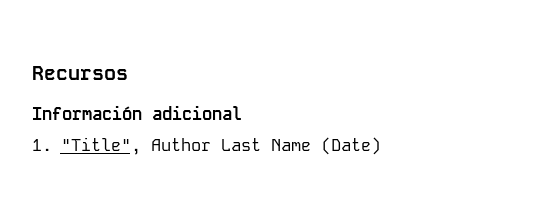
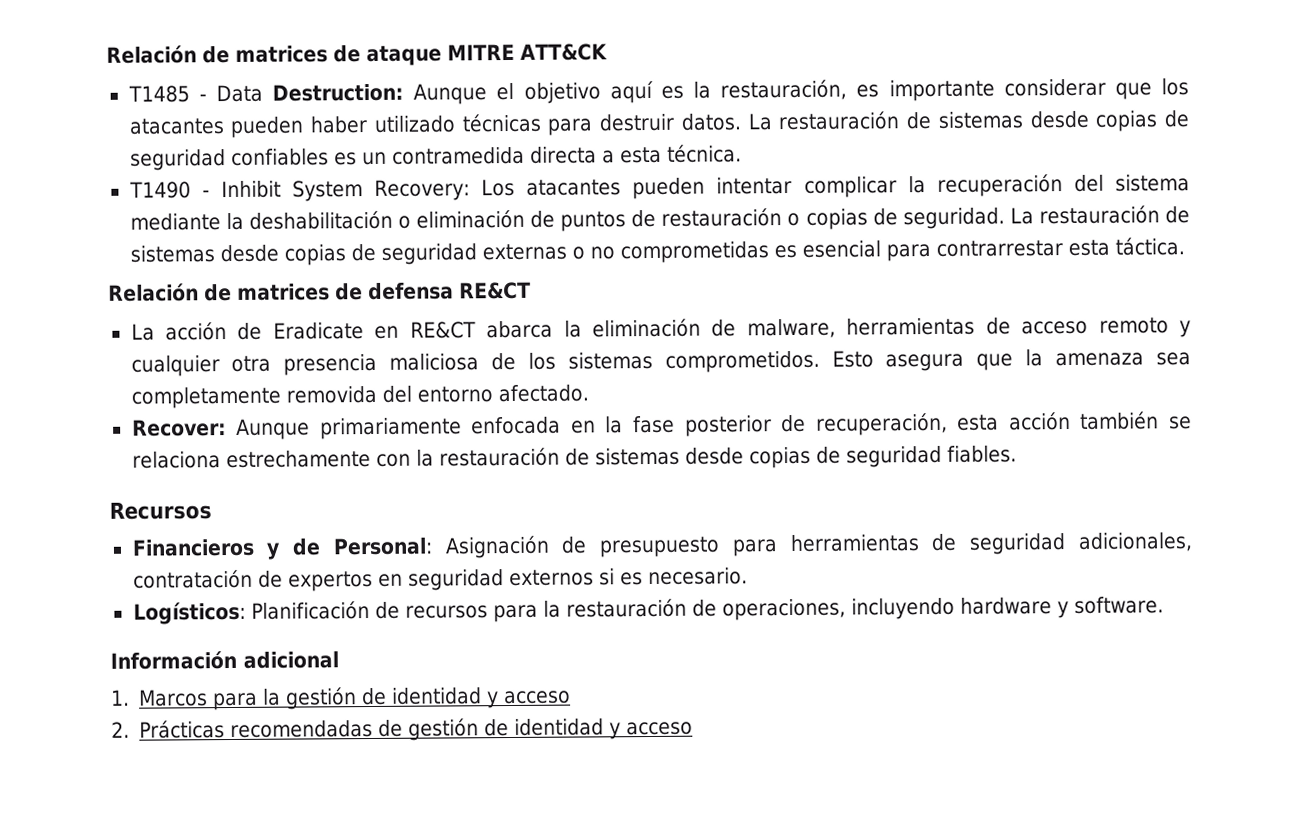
+ Relación de matrices de ataque MITRE ATT&CK
+ T1485 - Data Destruction: Aunque el objetivo aquí es la restauración, es importante considerar que los atacantes pueden haber utilizado técnicas para destruir datos. La restauración de sistemas desde copias de seguridad confiables es un contramedida directa a esta técnica.
+ T1490 - Inhibit System Recovery: Los atacantes pueden intentar complicar la recuperación del sistema mediante la deshabilitación o eliminación de puntos de restauración o copias de seguridad. La restauración de sistemas desde copias de seguridad externas o no comprometidas es esencial para contrarrestar esta táctica.
+ Relación de matrices de defensa RE&CT
+ La acción de Eradicate en RE&CT abarca la eliminación de malware, herramientas de acceso remoto y cualquier otra presencia maliciosa de los sistemas comprometidos. Esto asegura que la amenaza sea completamente removida del entorno afectado.
+ Recover: Aunque primariamente enfocada en la fase posterior de recuperación, esta acción también se relaciona estrechamente con la restauración de sistemas desde copias de seguridad fiables.
  Recursos
+ Financieros y de Personal: Asignación de presupuesto para herramientas de seguridad adicionales, contratación de expertos en seguridad externos si es necesario.
+ Logísticos: Planificación de recursos para la restauración de operaciones, incluyendo hardware y software.
  Información adicional
- 1. "Title", Author Last Name (Date)
+ 1. Marcos para la gestión de identidad y acceso
+ 2. Prácticas recomendadas de gestión de identidad y acceso

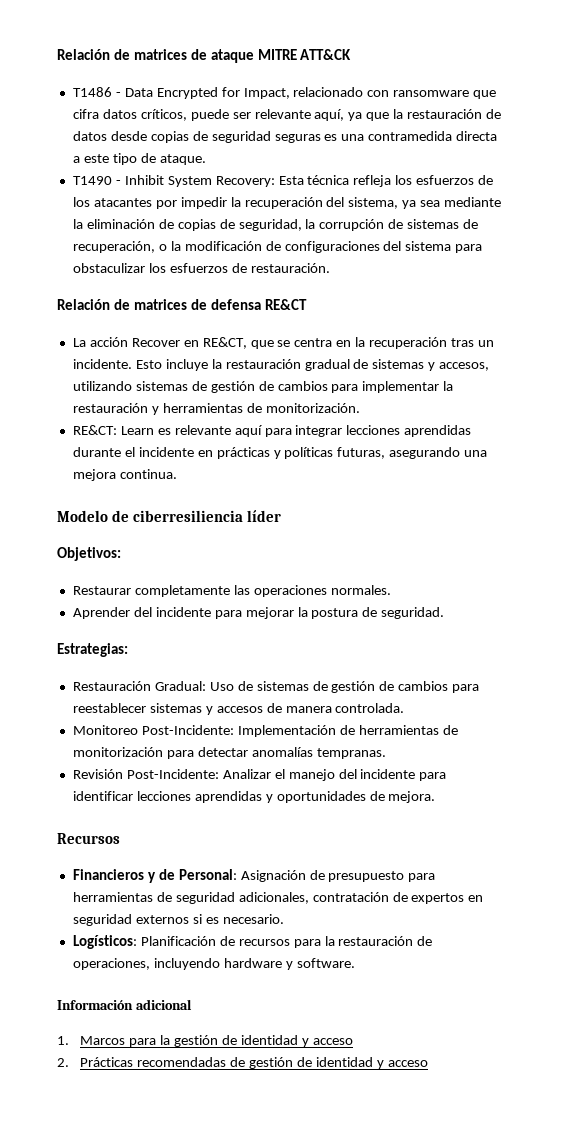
- T1485 - Data Destruction: Aunque el objetivo aquí es la restauración, es importante considerar que los atacantes pueden haber utilizado técnicas para destruir datos. La restauración de sistemas desde copias de seguridad confiables es un contramedida directa a esta técnica.
+ T1486 - Data Encrypted for Impact, relacionado con ransomware que cifra datos críticos, puede ser relevante aquí, ya que la restauración de datos desde copias de seguridad seguras es una contramedida directa a este tipo de ataque.
- T1490 - Inhibit System Recovery: Los atacantes pueden intentar complicar la recuperación del sistema mediante la deshabilitación o eliminación de puntos de restauración o copias de seguridad. La restauración de sistemas desde copias de seguridad externas o no comprometidas es esencial para contrarrestar esta táctica.
+ T1490 - Inhibit System Recovery: Esta técnica refleja los esfuerzos de los atacantes por impedir la recuperación del sistema, ya sea mediante la eliminación de copias de seguridad, la corrupción de sistemas de recuperación, o la modificación de configuraciones del sistema para obstaculizar los esfuerzos de restauración.
- La acción de Eradicate en RE&CT abarca la eliminación de malware, herramientas de acceso remoto y cualquier otra presencia maliciosa de los sistemas comprometidos. Esto asegura que la amenaza sea completamente removida del entorno afectado.
- Recover: Aunque primariamente enfocada en la fase posterior de recuperación, esta acción también se relaciona estrechamente con la restauración de sistemas desde copias de seguridad fiables.
+ La acción Recover en RE&CT, que se centra en la recuperación tras un incidente. Esto incluye la restauración gradual de sistemas y accesos, utilizando sistemas de gestión de cambios para implementar la restauración y herramientas de monitorización.
+ RE&CT: Learn es relevante aquí para integrar lecciones aprendidas durante el incidente en prácticas y políticas futuras, asegurando una mejora continua.
+ Modelo de ciberresiliencia líder
+ Objetivos:
+ Restaurar completamente las operaciones normales.
+ Aprender del incidente para mejorar la postura de seguridad.
+ Estrategias:
+ Restauración Gradual: Uso de sistemas de gestión de cambios para reestablecer sistemas y accesos de manera controlada.
+ Monitoreo Post-Incidente: Implementación de herramientas de monitorización para detectar anomalías tempranas.
+ Revisión Post-Incidente: Analizar el manejo del incidente para identificar lecciones aprendidas y oportunidades de mejora.

